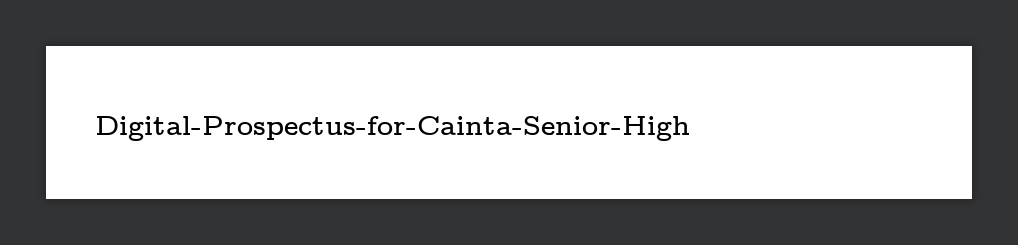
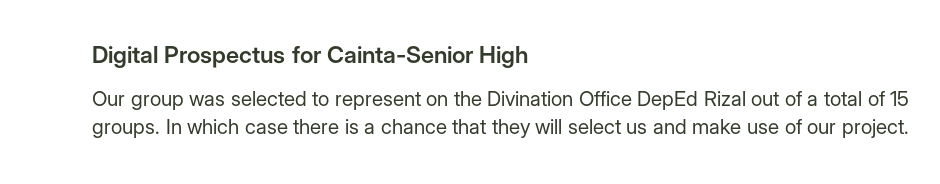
- Digital-Prospectus-for-Cainta-Senior-High
+ Digital Prospectus for Cainta-Senior High
+ Our group was selected to represent on the Divination Office DepEd Rizal out of a total of 15 groups. In which case there is a chance that they will select us and make use of our project.

